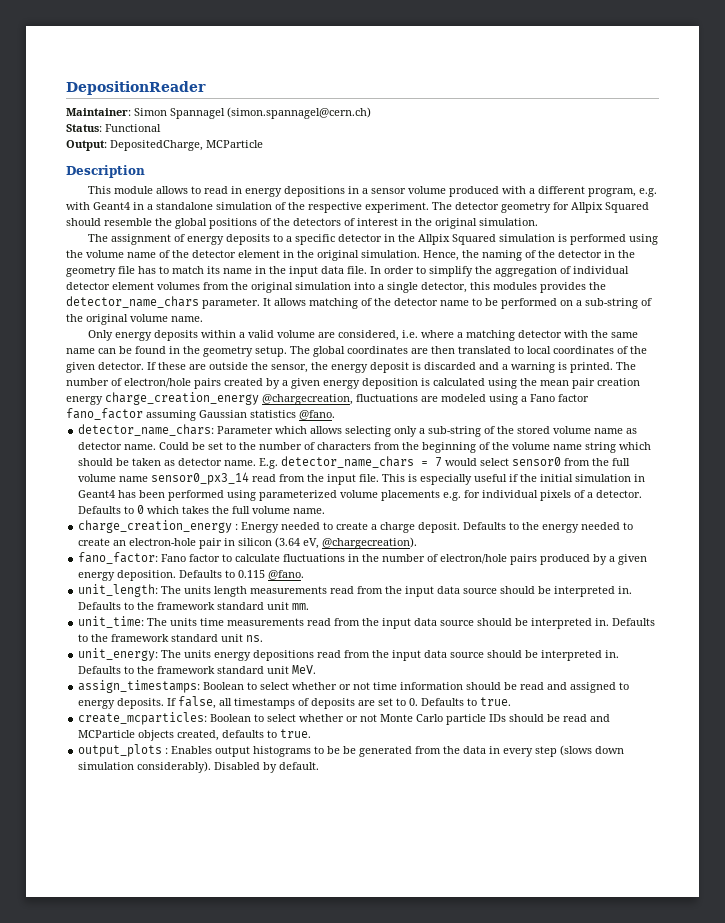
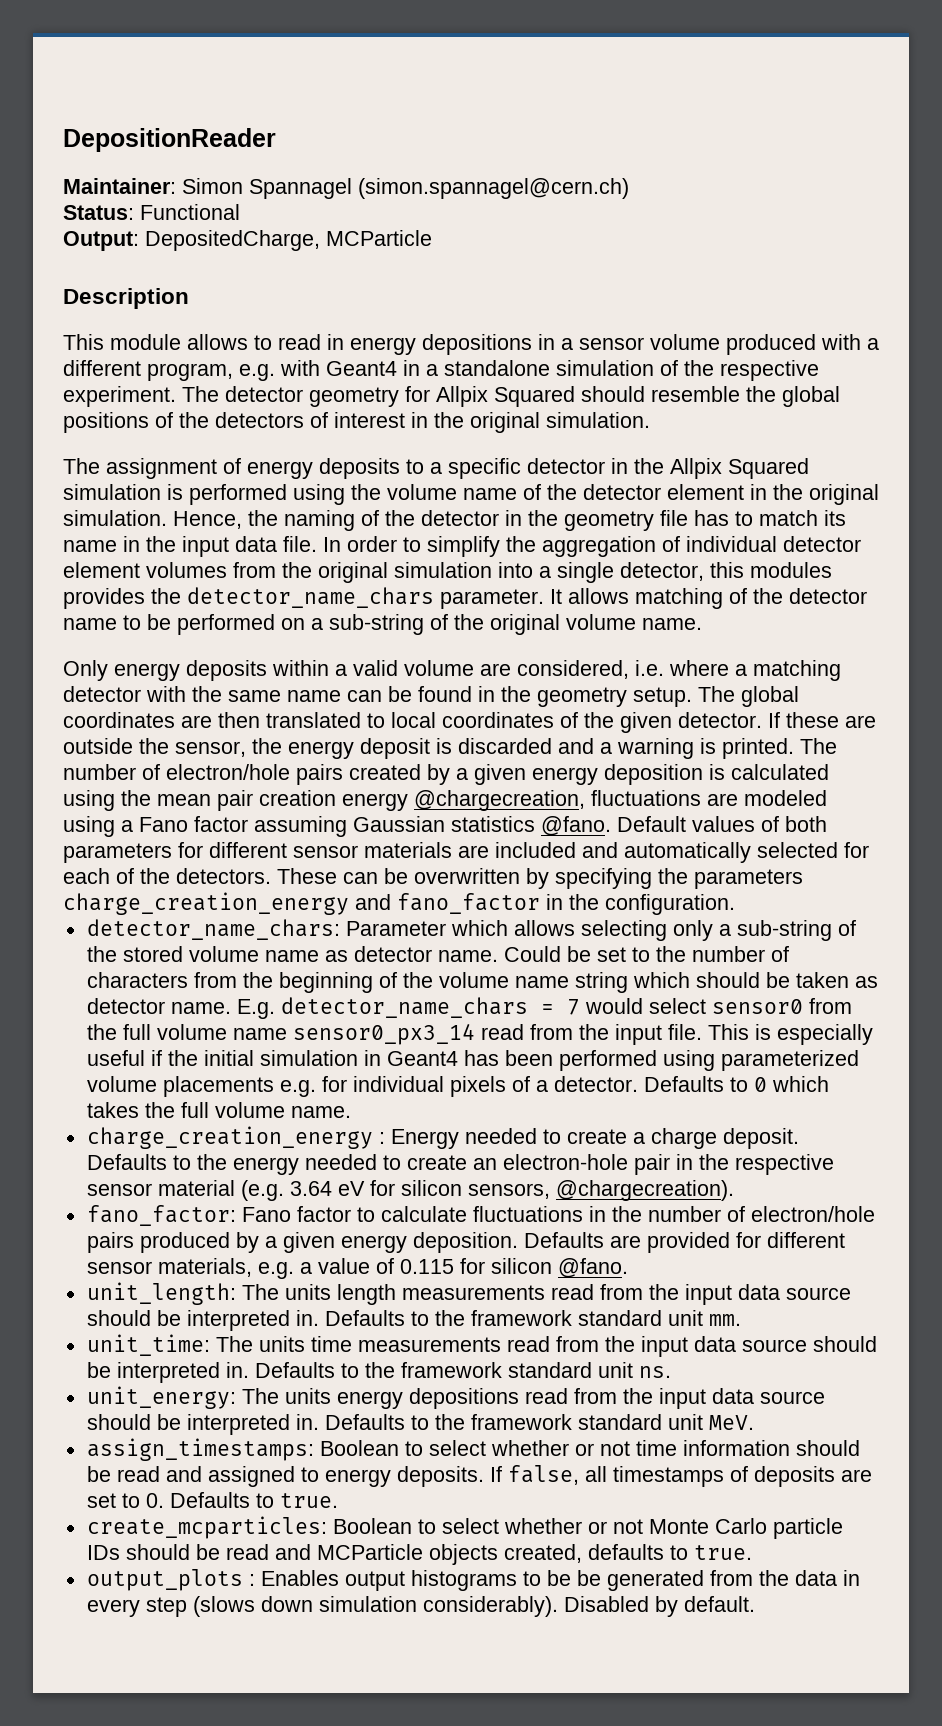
- The number of electron/hole pairs created by a given energy deposition is calculated using the mean pair creation energy charge_creation_energy @chargecreation, fluctuations are modeled using a Fano factor fano_factor assuming Gaussian statistics @fano.
+ The number of electron/hole pairs created by a given energy deposition is calculated using the mean pair creation energy @chargecreation, fluctuations are modeled using a Fano factor assuming Gaussian statistics @fano. Default values of both parameters for different sensor materials are included and automatically selected for each of the detectors. These can be overwritten by specifying the parameters charge_creation_energy and fano_factor in the configuration.
- Defaults to the energy needed to create an electron-hole pair in silicon (3.64 eV, @chargecreation).
+ Defaults to the energy needed to create an electron-hole pair in the respective sensor material (e.g. 3.64 eV for silicon sensors, @chargecreation).
- Defaults to 0.115 @fano.
+ Defaults are provided for different sensor materials, e.g. a value of 0.115 for silicon @fano.

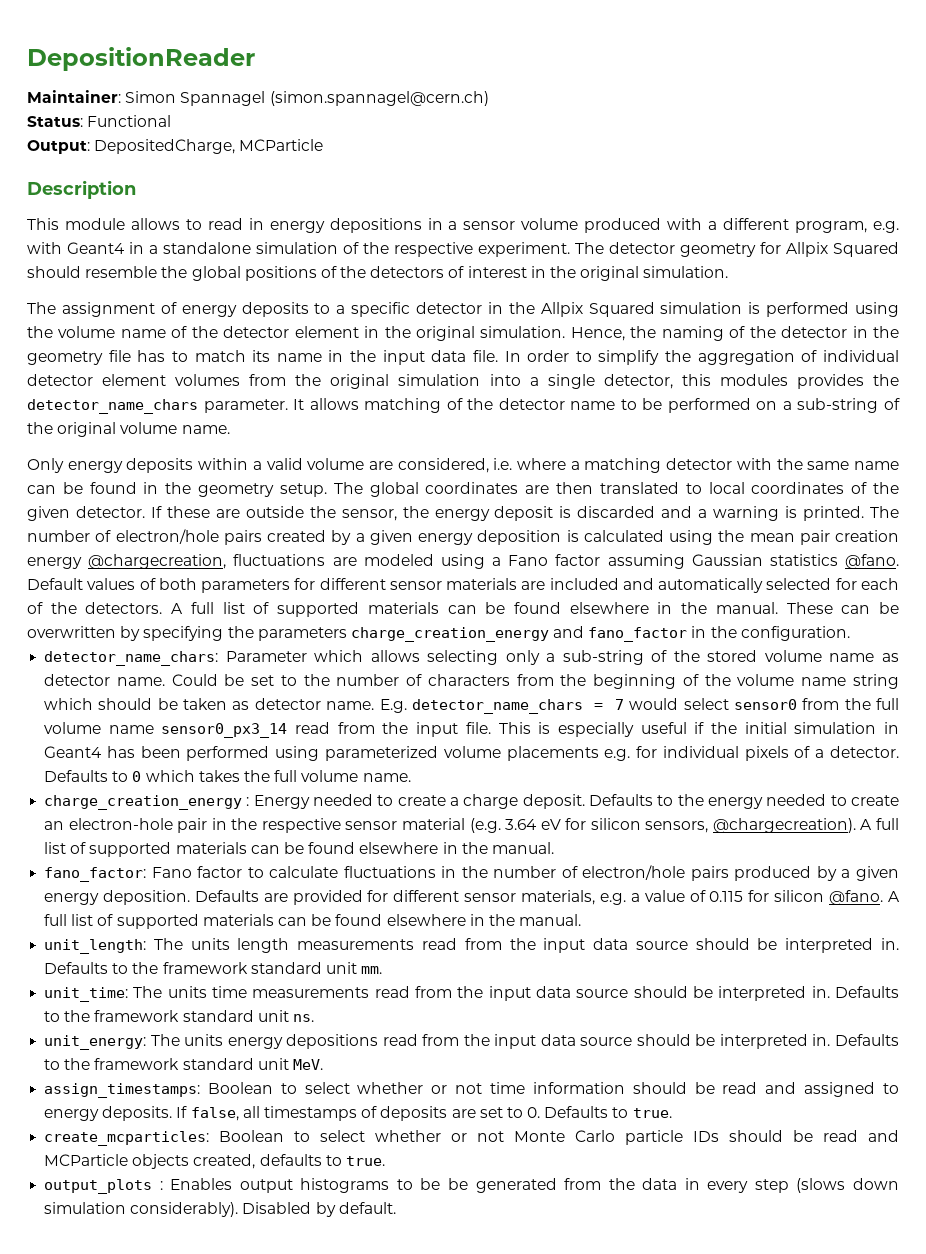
- Default values of both parameters for different sensor materials are included and automatically selected for each of the detectors.
+ Default values of both parameters for different sensor materials are included and automatically selected for each of the detectors. A full list of supported materials can be found elsewhere in the manual.
- Defaults to the energy needed to create an electron-hole pair in the respective sensor material (e.g. 3.64 eV for silicon sensors, @chargecreation).
+ Defaults to the energy needed to create an electron-hole pair in the respective sensor material (e.g. 3.64 eV for silicon sensors, @chargecreation). A full list of supported materials can be found elsewhere in the manual.
- Defaults are provided for different sensor materials, e.g. a value of 0.115 for silicon @fano.
+ Defaults are provided for different sensor materials, e.g. a value of 0.115 for silicon @fano. A full list of supported materials can be found elsewhere in the manual.

